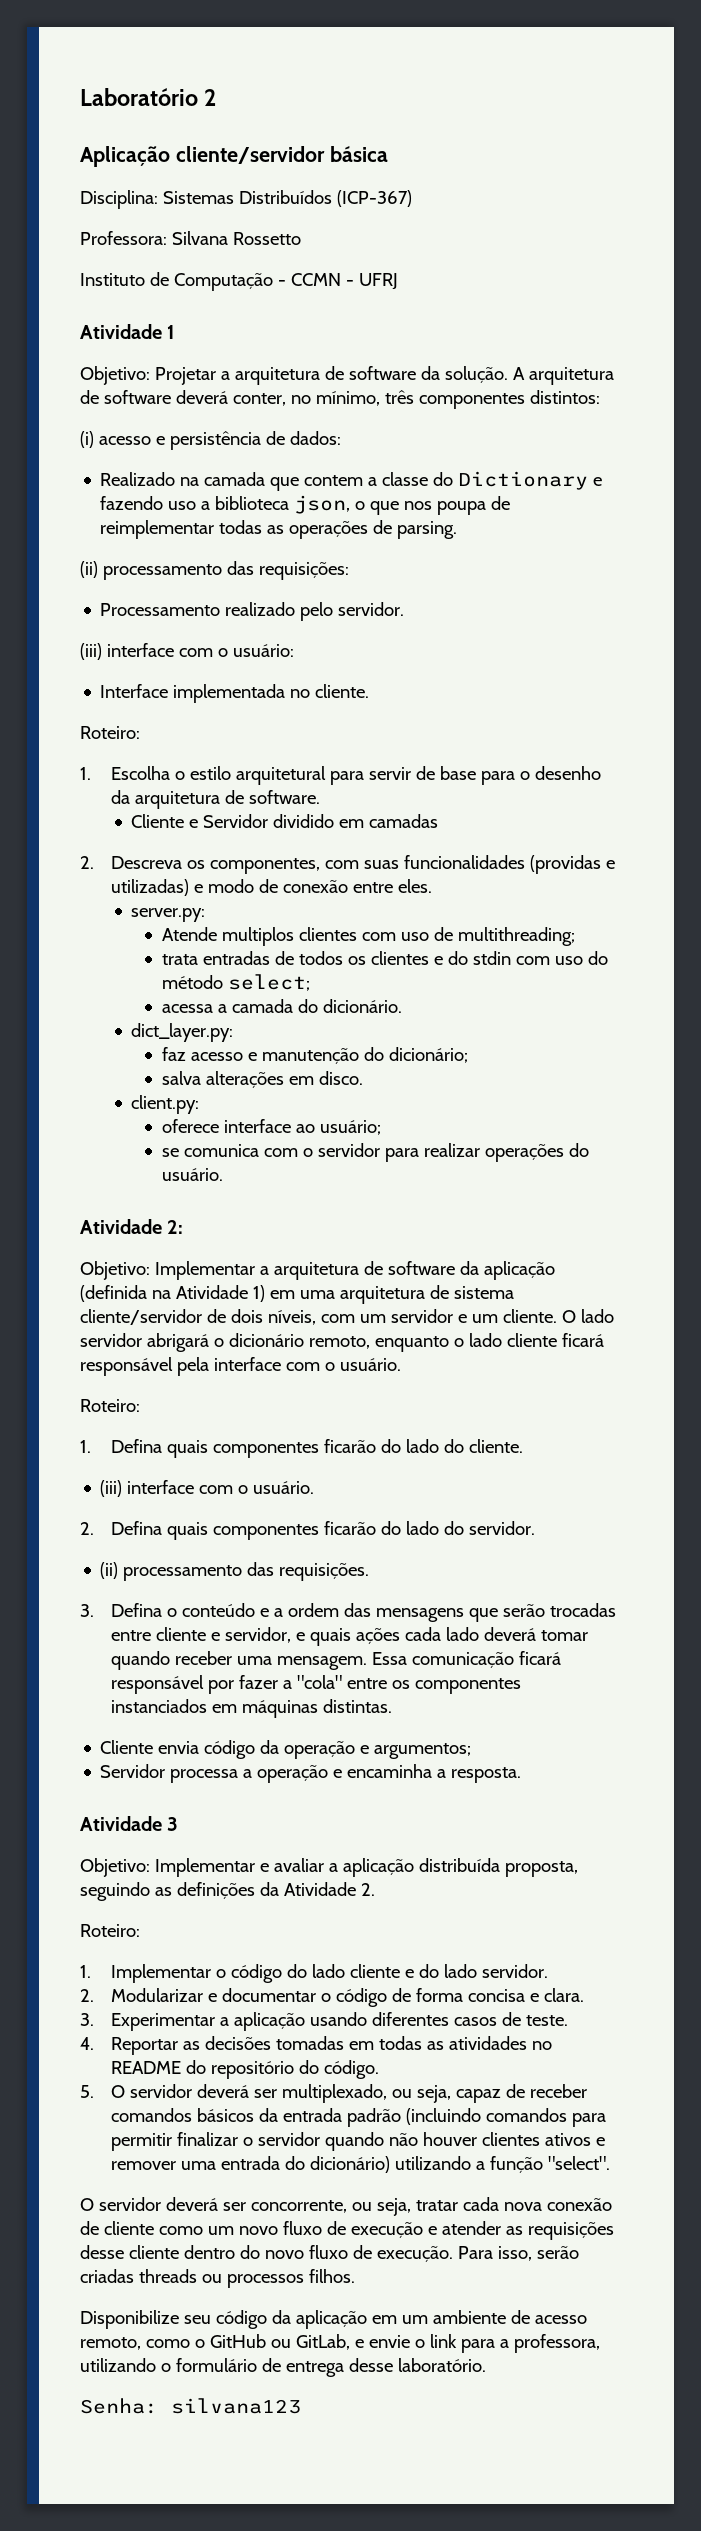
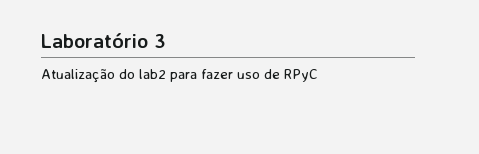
- Laboratório 2
- Aplicação cliente/servidor básica
- Disciplina: Sistemas Distribuídos (ICP-367)
- Professora: Silvana Rossetto
- Instituto de Computação - CCMN - UFRJ
- Atividade 1
- Objetivo: Projetar a arquitetura de software da solução. A arquitetura de software deverá conter, no mínimo, três componentes distintos:
- (i) acesso e persistência de dados:
- Realizado na camada que contem a classe do Dictionary e fazendo uso a biblioteca json, o que nos poupa de reimplementar todas as operações de parsing.
- (ii) processamento das requisições:
- Processamento realizado pelo servidor.
- (iii) interface com o usuário:
- Interface implementada no cliente.
- Roteiro:
- 1. Escolha o estilo arquitetural para servir de base para o desenho da arquitetura de software.
- Cliente e Servidor dividido em camadas
- 2. Descreva os componentes, com suas funcionalidades (providas e utilizadas) e modo de conexão entre eles.
- server.py:
- Atende multiplos clientes com uso de multithreading;
- trata entradas de todos os clientes e do stdin com uso do método select;
- acessa a camada do dicionário.
- dict_layer.py:
- faz acesso e manutenção do dicionário;
- salva alterações em disco.
- client.py:
- oferece interface ao usuário;
- se comunica com o servidor para realizar operações do usuário.
- Atividade 2:
- Objetivo: Implementar a arquitetura de software da aplicação (definida na Atividade 1) em uma arquitetura de sistema cliente/servidor de dois níveis, com um servidor e um cliente. O lado servidor abrigará o dicionário remoto, enquanto o lado cliente ficará responsável pela interface com o usuário.
- Roteiro:
- 1. Defina quais componentes ficarão do lado do cliente.
- (iii) interface com o usuário.
- 2. Defina quais componentes ficarão do lado do servidor.
- (ii) processamento das requisições.
- 3. Defina o conteúdo e a ordem das mensagens que serão trocadas entre cliente e servidor, e quais ações cada lado deverá tomar quando receber uma mensagem. Essa comunicação ficará responsável por fazer a "cola" entre os componentes instanciados em máquinas distintas.
- Cliente envia código da operação e argumentos;
- Servidor processa a operação e encaminha a resposta.
- Atividade 3
- Objetivo: Implementar e avaliar a aplicação distribuída proposta, seguindo as definições da Atividade 2.
- Roteiro:
- 1. Implementar o código do lado cliente e do lado servidor.
- 2. Modularizar e documentar o código de forma concisa e clara.
- 3. Experimentar a aplicação usando diferentes casos de teste.
- 4. Reportar as decisões tomadas em todas as atividades no README do repositório do código.
- 5. O servidor deverá ser multiplexado, ou seja, capaz de receber comandos básicos da entrada padrão (incluindo comandos para permitir finalizar o servidor quando não houver clientes ativos e remover uma entrada do dicionário) utilizando a função "select".
- O servidor deverá ser concorrente, ou seja, tratar cada nova conexão de cliente como um novo fluxo de execução e atender as requisições desse cliente dentro do novo fluxo de execução. Para isso, serão criadas threads ou processos filhos.
- Disponibilize seu código da aplicação em um ambiente de acesso remoto, como o GitHub ou GitLab, e envie o link para a professora, utilizando o formulário de entrega desse laboratório.
- Senha: silvana123
+ Laboratório 3
+ Atualização do lab2 para fazer uso de RPyC

